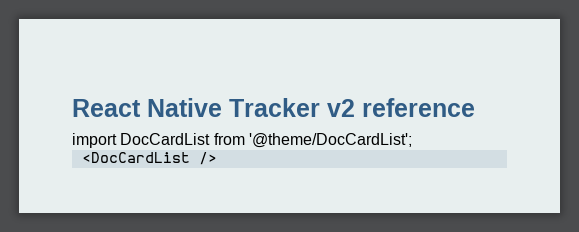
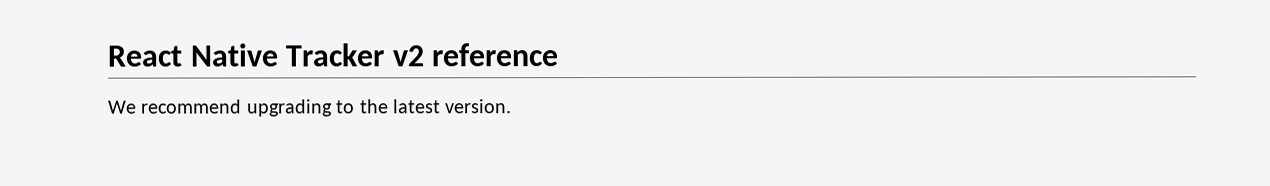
- import DocCardList from '@theme/DocCardList';
- <DocCardList />
+ We recommend upgrading to the latest version.

